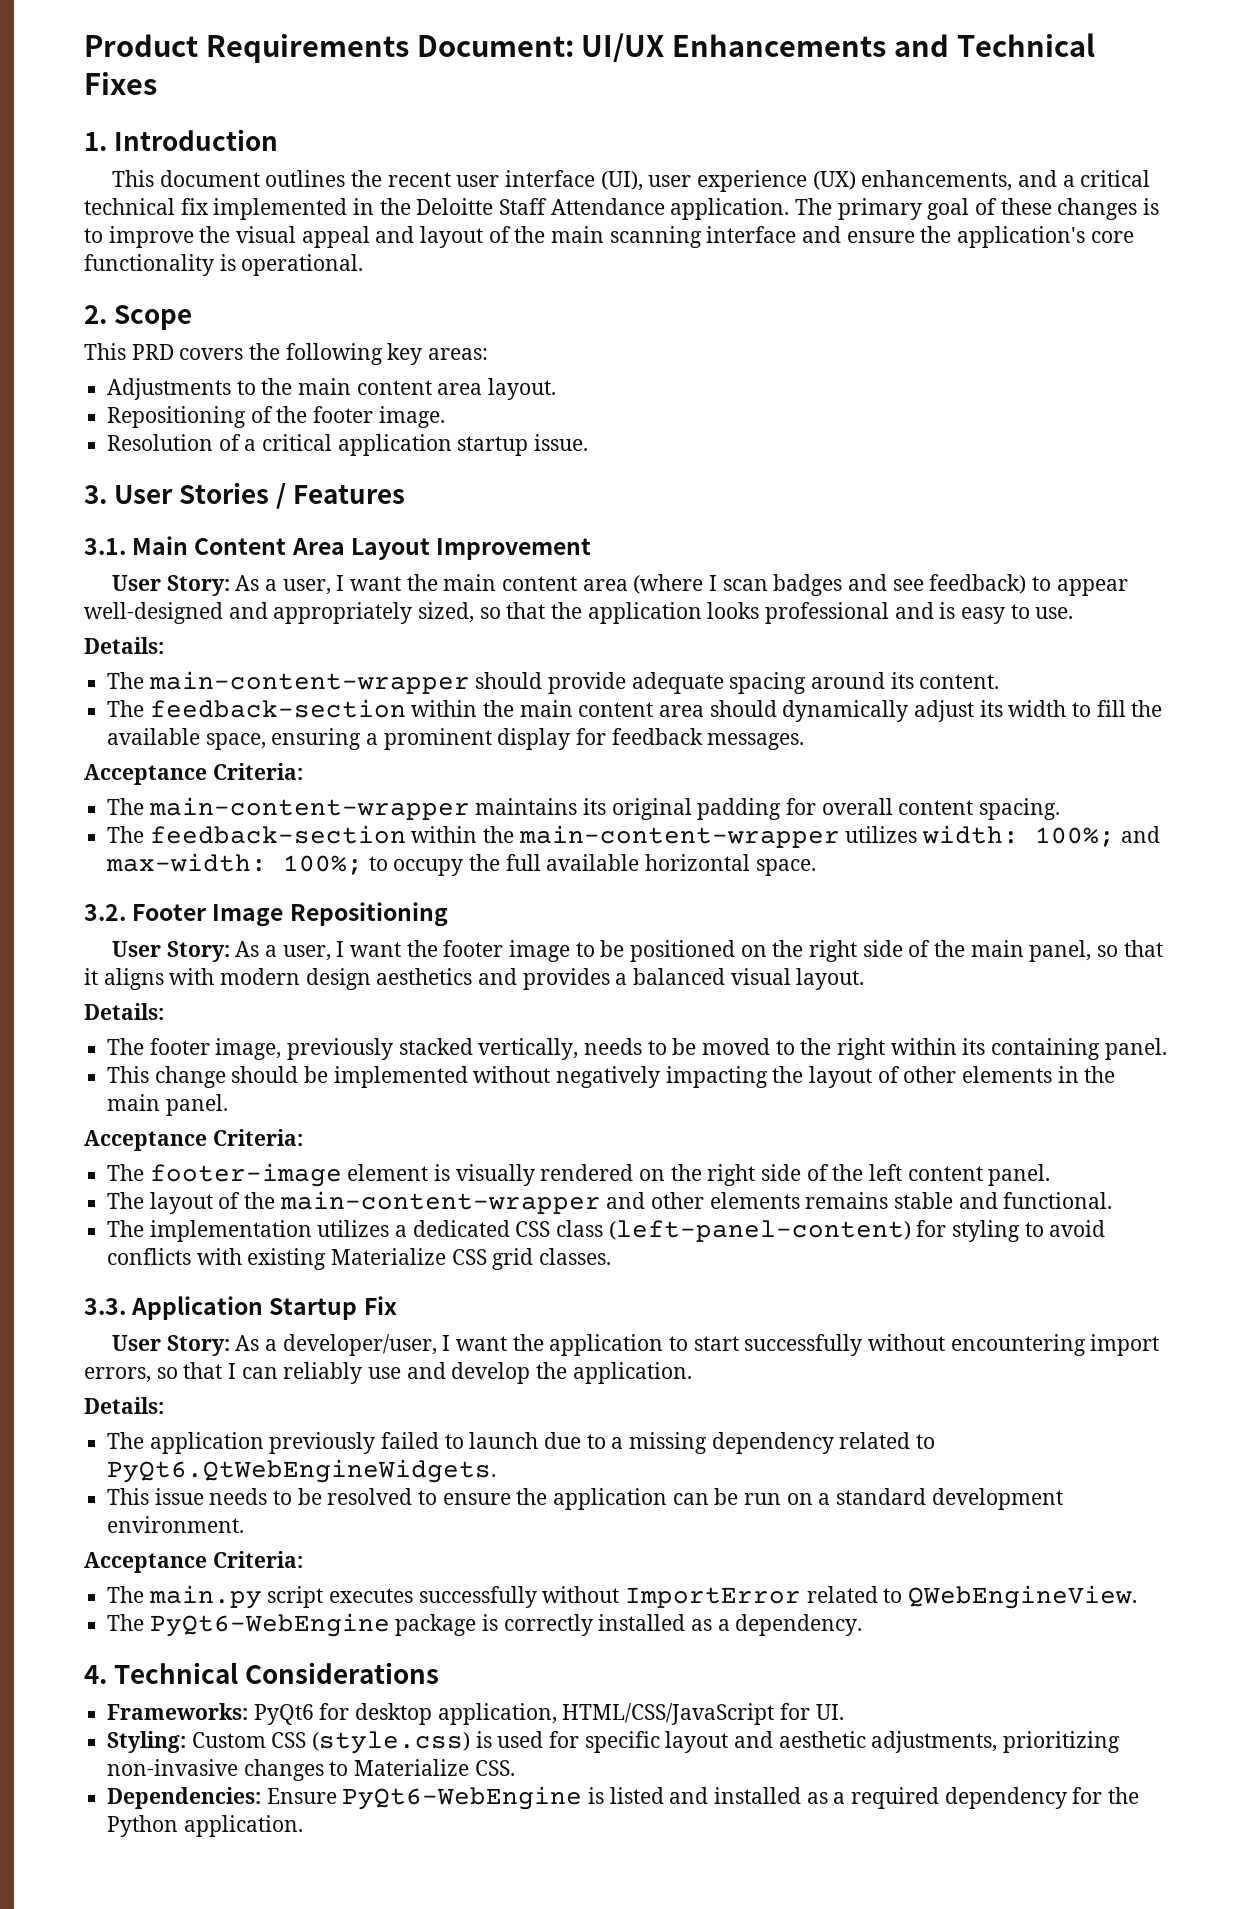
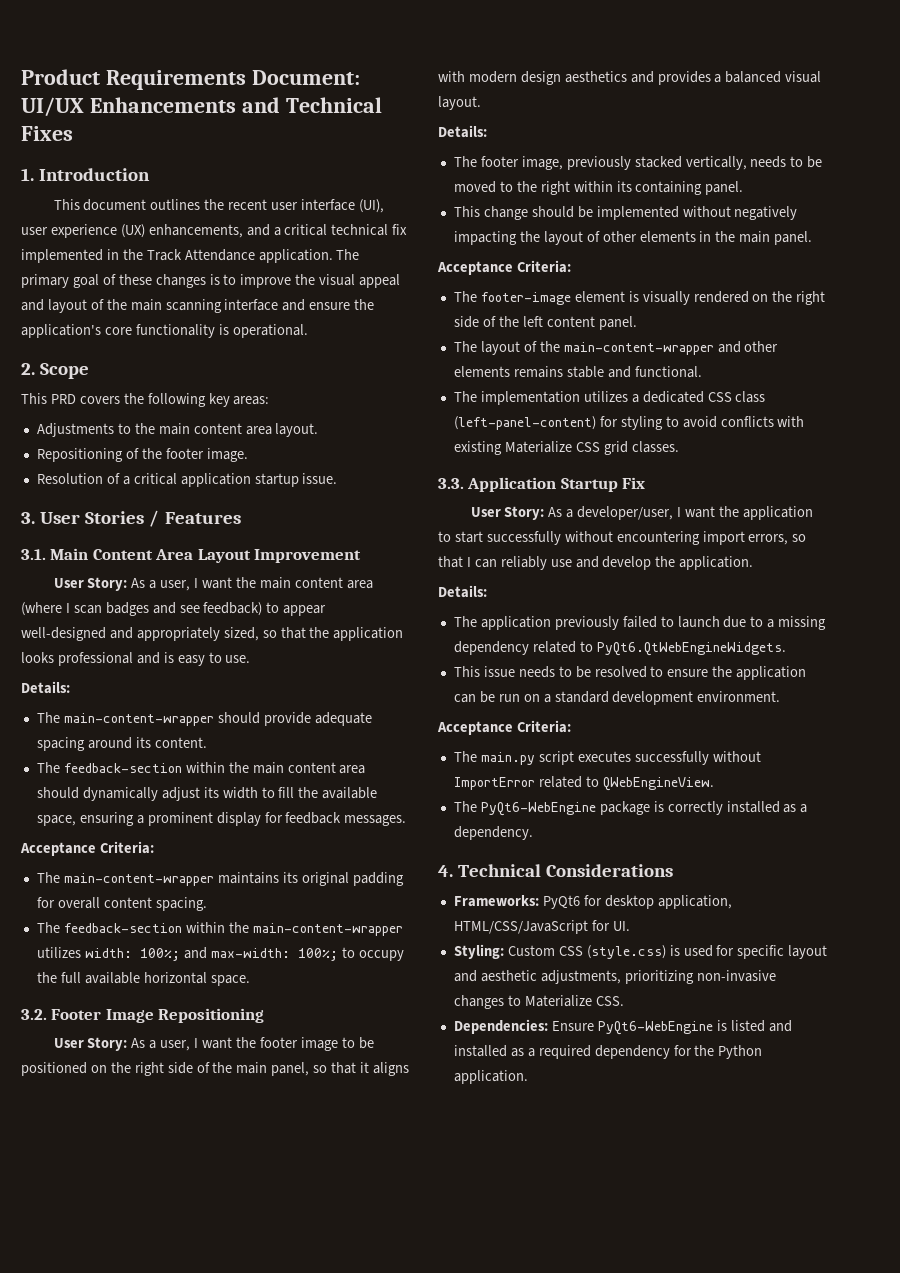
- This document outlines the recent user interface (UI), user experience (UX) enhancements, and a critical technical fix implemented in the Deloitte Staff Attendance application.
+ This document outlines the recent user interface (UI), user experience (UX) enhancements, and a critical technical fix implemented in the Track Attendance application.

